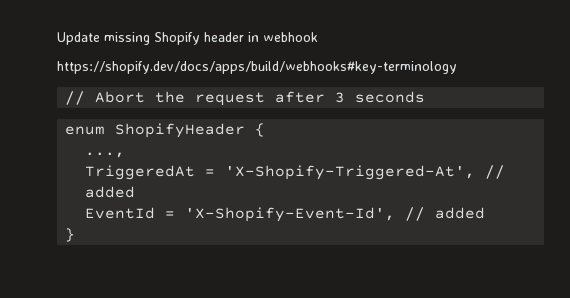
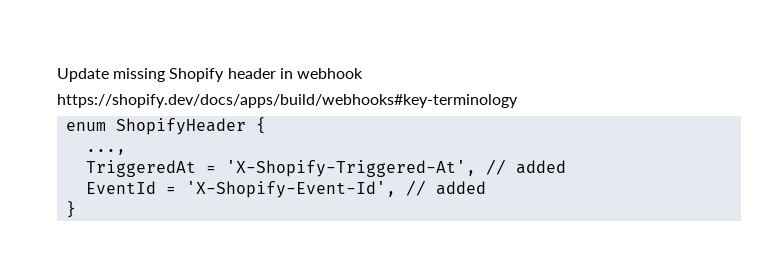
- // Abort the request after 3 seconds

